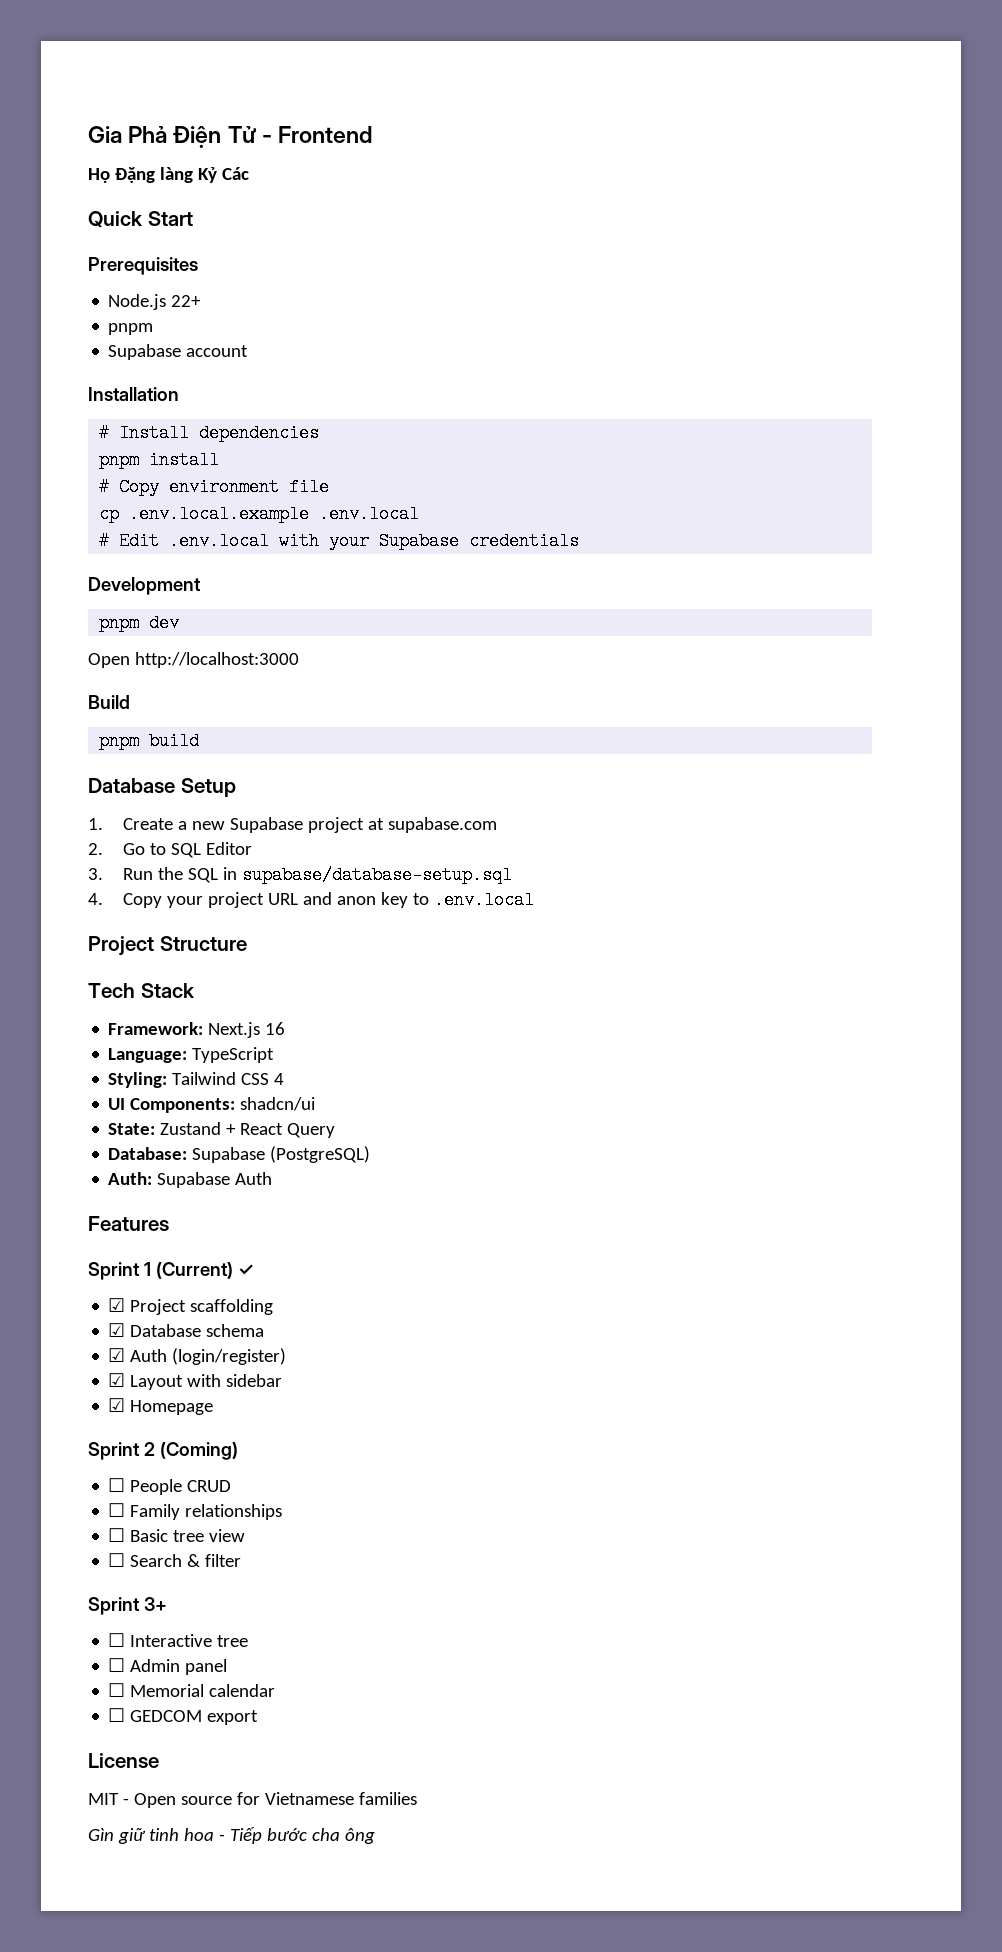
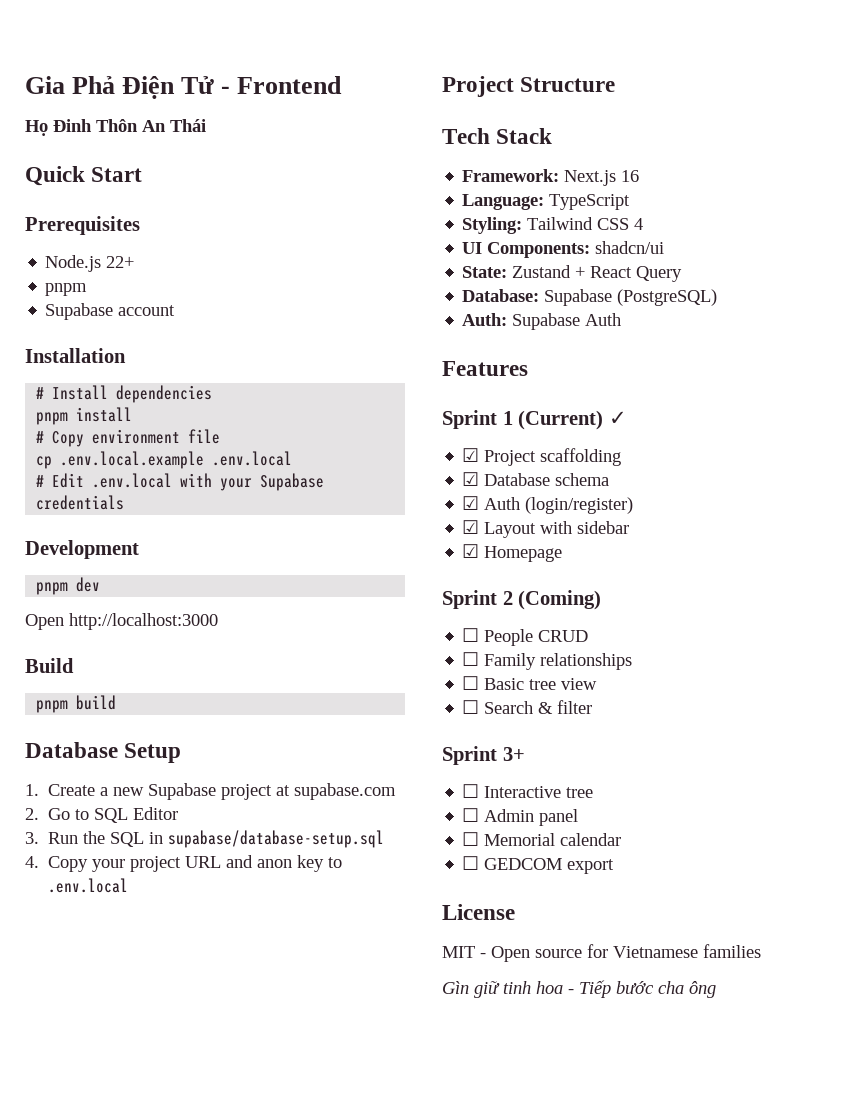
- Họ Đặng làng Kỷ Các
+ Họ Đinh Thôn An Thái

